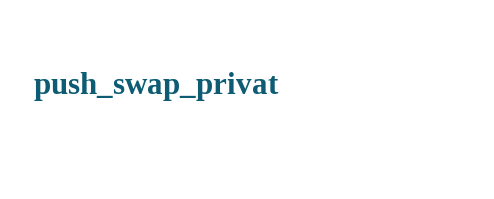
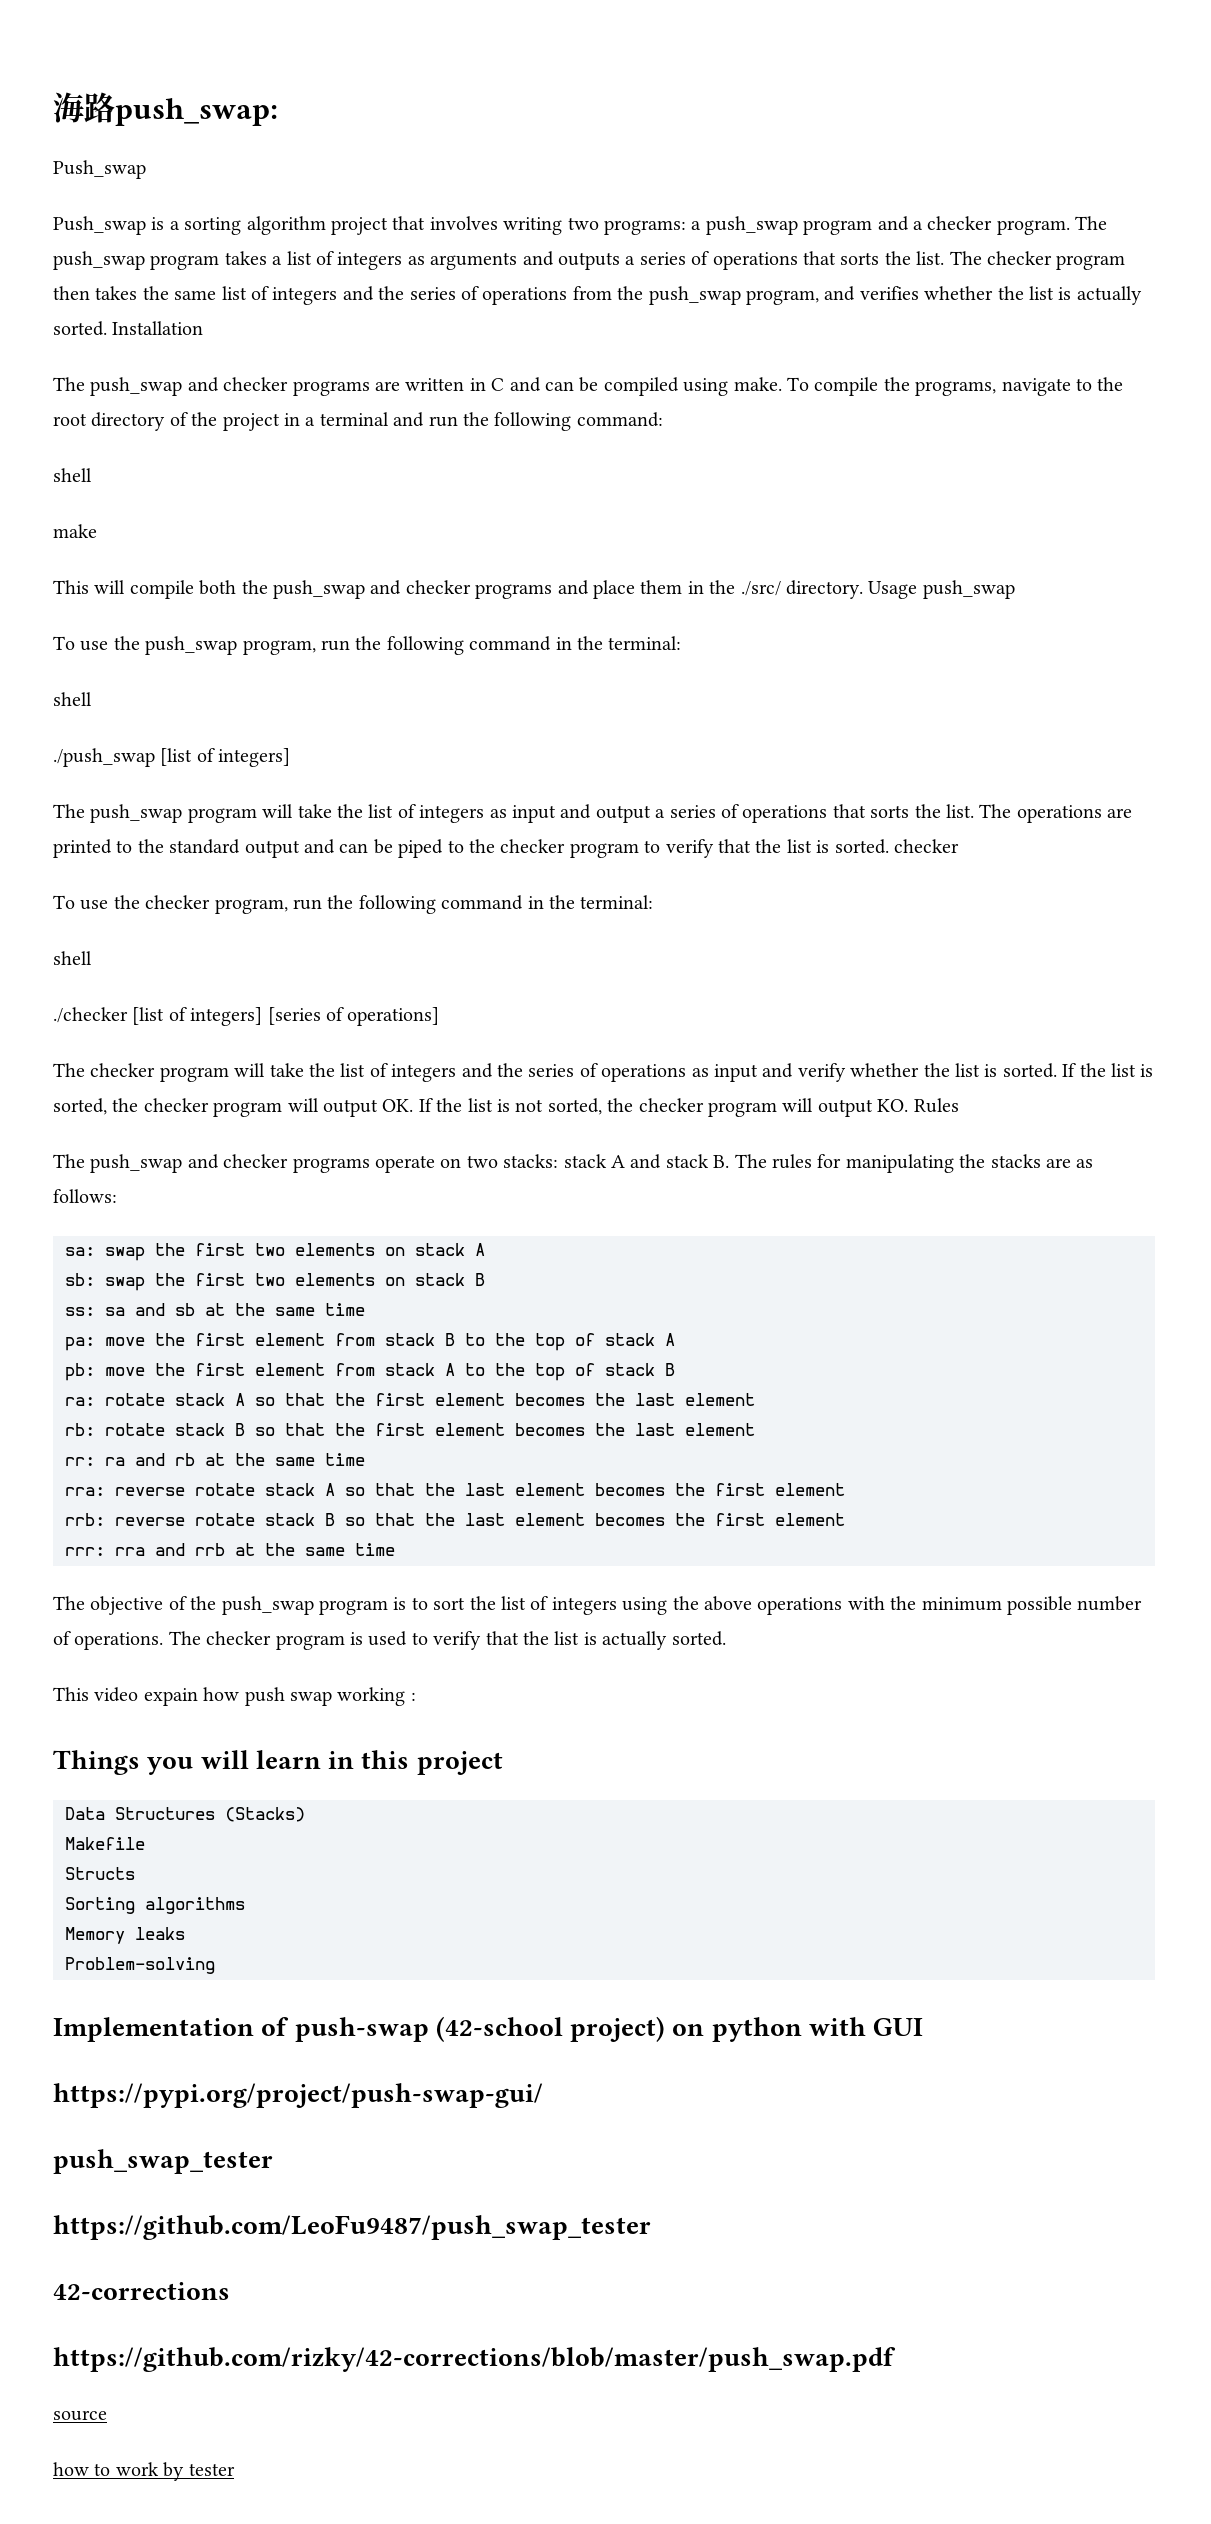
- push_swap_privat
+ 海路push_swap:
+ Push_swap
+ Push_swap is a sorting algorithm project that involves writing two programs: a push_swap program and a checker program. The push_swap program takes a list of integers as arguments and outputs a series of operations that sorts the list. The checker program then takes the same list of integers and the series of operations from the push_swap program, and verifies whether the list is actually sorted. Installation
+ The push_swap and checker programs are written in C and can be compiled using make. To compile the programs, navigate to the root directory of the project in a terminal and run the following command:
+ shell
+ make
+ This will compile both the push_swap and checker programs and place them in the ./src/ directory. Usage push_swap
+ To use the push_swap program, run the following command in the terminal:
+ shell
+ ./push_swap [list of integers]
+ The push_swap program will take the list of integers as input and output a series of operations that sorts the list. The operations are printed to the standard output and can be piped to the checker program to verify that the list is sorted. checker
+ To use the checker program, run the following command in the terminal:
+ shell
+ ./checker [list of integers] [series of operations]
+ The checker program will take the list of integers and the series of operations as input and verify whether the list is sorted. If the list is sorted, the checker program will output OK. If the list is not sorted, the checker program will output KO. Rules
+ The push_swap and checker programs operate on two stacks: stack A and stack B. The rules for manipulating the stacks are as follows:
+ sa: swap the first two elements on stack A
+ sb: swap the first two elements on stack B
+ ss: sa and sb at the same time
+ pa: move the first element from stack B to the top of stack A
+ pb: move the first element from stack A to the top of stack B
+ ra: rotate stack A so that the first element becomes the last element
+ rb: rotate stack B so that the first element becomes the last element
+ rr: ra and rb at the same time
+ rra: reverse rotate stack A so that the last element becomes the first element
+ rrb: reverse rotate stack B so that the last element becomes the first element
+ rrr: rra and rrb at the same time
+ The objective of the push_swap program is to sort the list of integers using the above operations with the minimum possible number of operations. The checker program is used to verify that the list is actually sorted.
+ This video expain how push swap working :
+ Things you will learn in this project
+ Data Structures (Stacks)
+ Makefile
+ Structs
+ Sorting algorithms
+ Memory leaks
+ Problem-solving
+ Implementation of push-swap (42-school project) on python with GUI
+ https://pypi.org/project/push-swap-gui/
+ push_swap_tester
+ https://github.com/LeoFu9487/push_swap_tester
+ 42-corrections
+ https://github.com/rizky/42-corrections/blob/master/push_swap.pdf
+ source
+ how to work by tester

